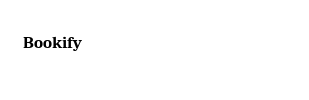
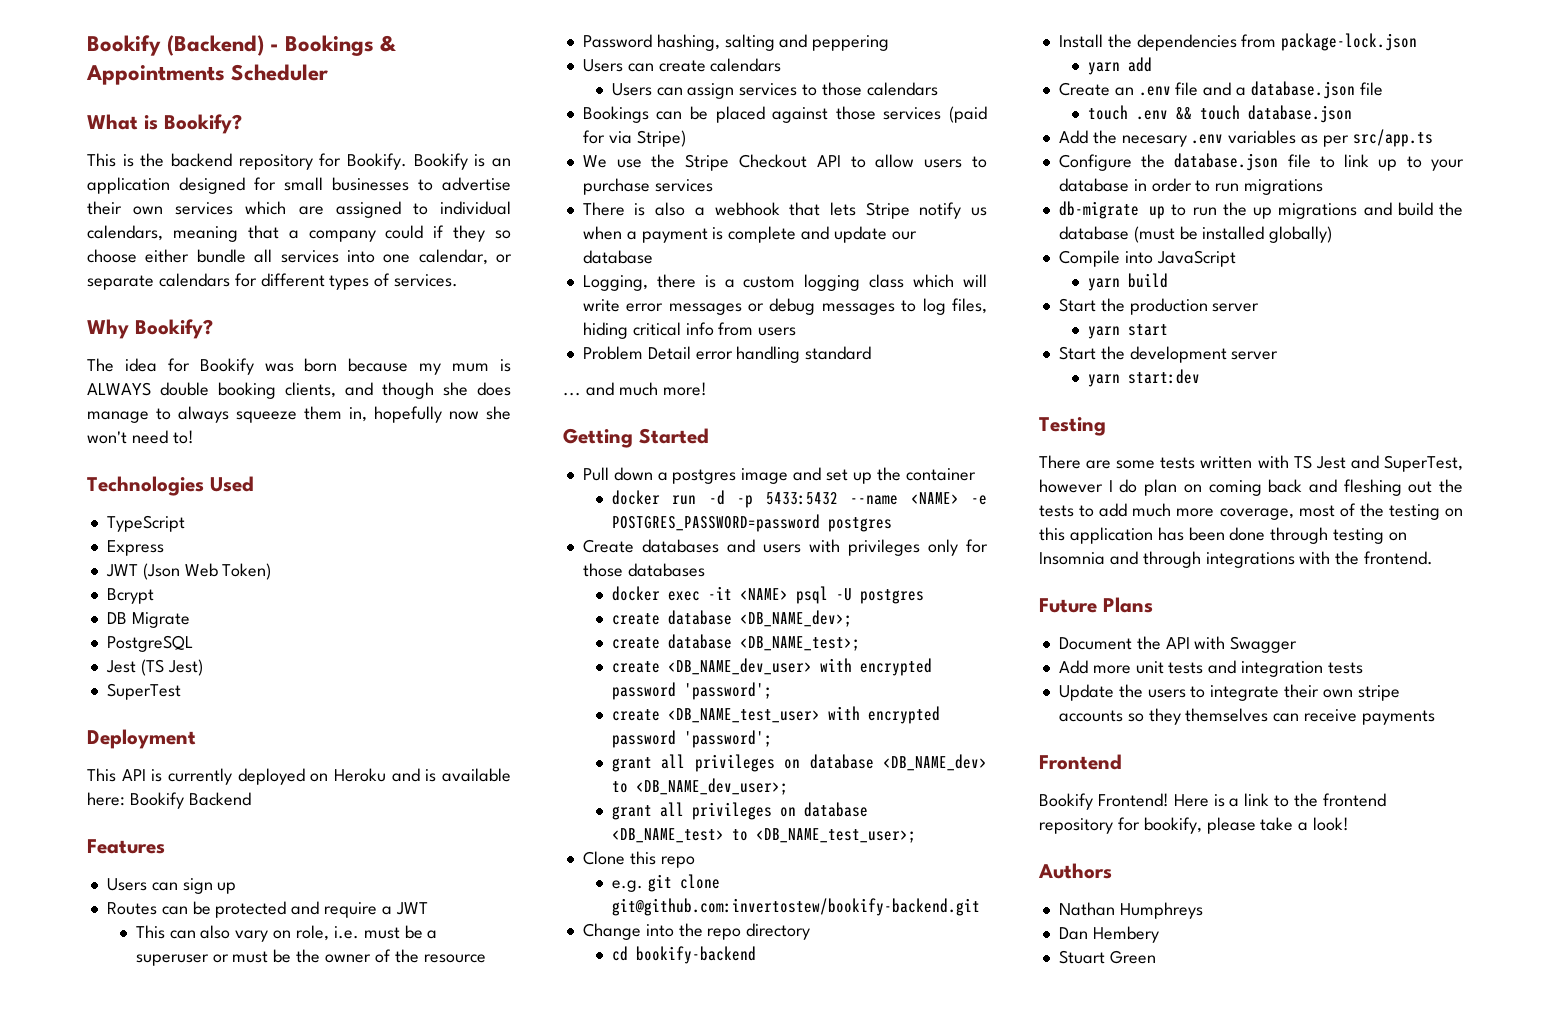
- Bookify
+ Bookify (Backend) - Bookings & Appointments Scheduler
+ What is Bookify?
+ This is the backend repository for Bookify. Bookify is an application designed for small businesses to advertise their own services which are assigned to individual calendars, meaning that a company could if they so choose either bundle all services into one calendar, or separate calendars for different types of services.
+ Why Bookify?
+ The idea for Bookify was born because my mum is ALWAYS double booking clients, and though she does manage to always squeeze them in, hopefully now she won't need to!
+ Technologies Used
+ TypeScript
+ Express
+ JWT (Json Web Token)
+ Bcrypt
+ DB Migrate
+ PostgreSQL
+ Jest (TS Jest)
+ SuperTest
+ Deployment
+ This API is currently deployed on Heroku and is available here: Bookify Backend
+ Features
+ Users can sign up
+ Routes can be protected and require a JWT
+ This can also vary on role, i.e. must be a superuser or must be the owner of the resource
+ Password hashing, salting and peppering
+ Users can create calendars
+ Users can assign services to those calendars
+ Bookings can be placed against those services (paid for via Stripe)
+ We use the Stripe Checkout API to allow users to purchase services
+ There is also a webhook that lets Stripe notify us when a payment is complete and update our database
+ Logging, there is a custom logging class which will write error messages or debug messages to log files, hiding critical info from users
+ Problem Detail error handling standard
+ ... and much more!
+ Getting Started
+ Pull down a postgres image and set up the container
+ docker run -d -p 5433:5432 --name <NAME> -e POSTGRES_PASSWORD=password postgres
+ Create databases and users with privileges only for those databases
+ docker exec -it <NAME> psql -U postgres
+ create database <DB_NAME_dev>;
+ create database <DB_NAME_test>;
+ create <DB_NAME_dev_user> with encrypted password 'password';
+ create <DB_NAME_test_user> with encrypted password 'password';
+ grant all privileges on database <DB_NAME_dev> to <DB_NAME_dev_user>;
+ grant all privileges on database <DB_NAME_test> to <DB_NAME_test_user>;
+ Clone this repo
+ e.g. git clone git@github.com:invertostew/bookify-backend.git
+ Change into the repo directory
+ cd bookify-backend
+ Install the dependencies from package-lock.json
+ yarn add
+ Create an .env file and a database.json file
+ touch .env && touch database.json
+ Add the necesary .env variables as per src/app.ts
+ Configure the database.json file to link up to your database in order to run migrations
+ db-migrate up to run the up migrations and build the database (must be installed globally)
+ Compile into JavaScript
+ yarn build
+ Start the production server
+ yarn start
+ Start the development server
+ yarn start:dev
+ Testing
+ There are some tests written with TS Jest and SuperTest, however I do plan on coming back and fleshing out the tests to add much more coverage, most of the testing on this application has been done through testing on Insomnia and through integrations with the frontend.
+ Future Plans
+ Document the API with Swagger
+ Add more unit tests and integration tests
+ Update the users to integrate their own stripe accounts so they themselves can receive payments
+ Frontend
+ Bookify Frontend! Here is a link to the frontend repository for bookify, please take a look!
+ Authors
+ Nathan Humphreys
+ Dan Hembery
+ Stuart Green

